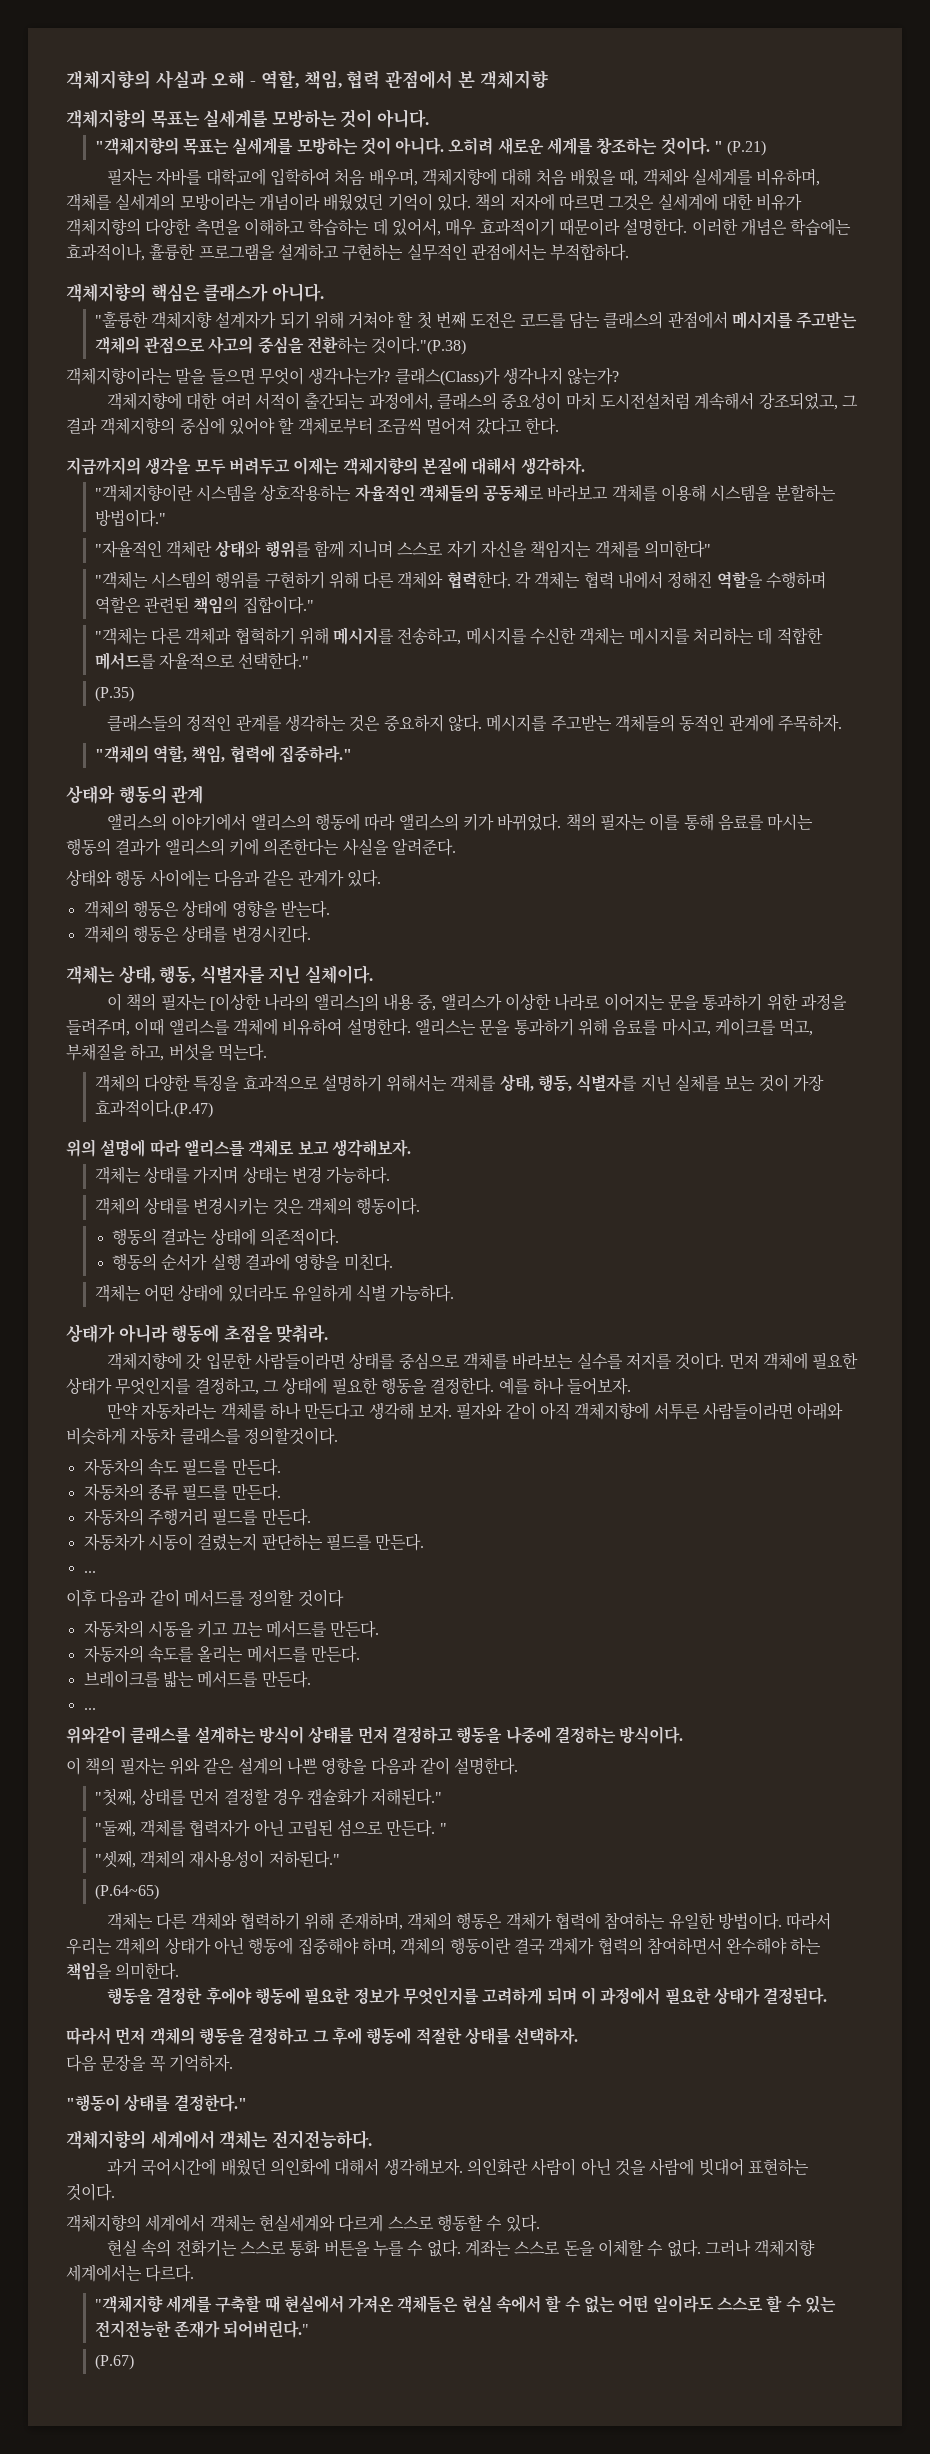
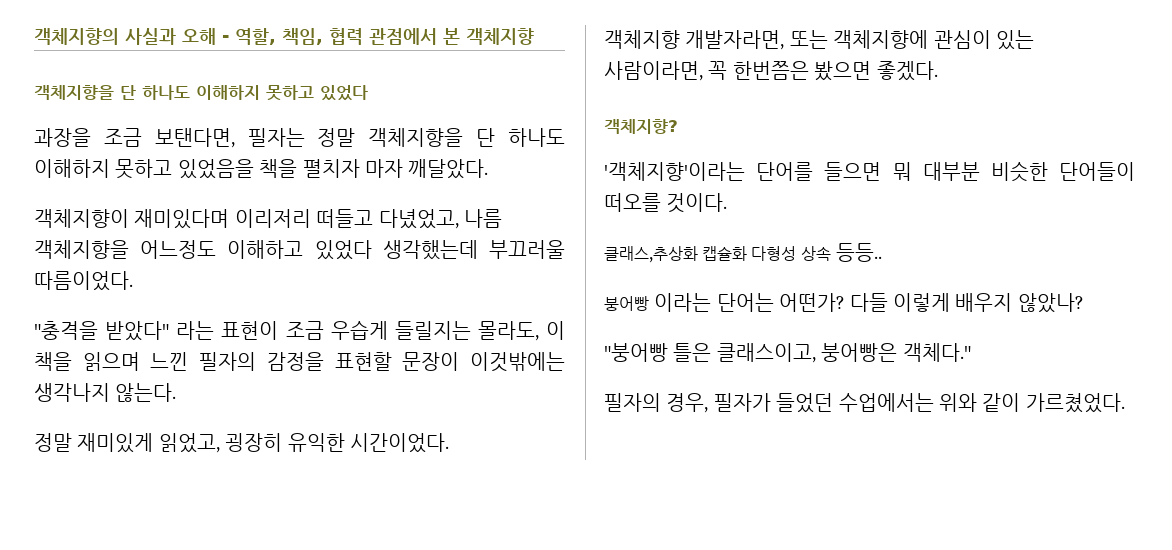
- 객체지향의 목표는 실세계를 모방하는 것이 아니다.
- "객체지향의 목표는 실세계를 모방하는 것이 아니다. 오히려 새로운 세계를 창조하는 것이다. " (P.21)
- 필자는 자바를 대학교에 입학하여 처음 배우며, 객체지향에 대해 처음 배웠을 때, 객체와 실세계를 비유하며, 객체를 실세계의 모방이라는 개념이라 배웠었던 기억이 있다. 책의 저자에 따르면 그것은 실세계에 대한 비유가 객체지향의 다양한 측면을 이해하고 학습하는 데 있어서, 매우 효과적이기 때문이라 설명한다. 이러한 개념은 학습에는 효과적이나, 휼륭한 프로그램을 설계하고 구현하는 실무적인 관점에서는 부적합하다.
- 객체지향의 핵심은 클래스가 아니다.
- "훌륭한 객체지향 설계자가 되기 위해 거쳐야 할 첫 번째 도전은 코드를 담는 클래스의 관점에서 메시지를 주고받는 객체의 관점으로 사고의 중심을 전환하는 것이다."(P.38)
- 객체지향이라는 말을 들으면 무엇이 생각나는가? 클래스(Class)가 생각나지 않는가?
- 객체지향에 대한 여러 서적이 출간되는 과정에서, 클래스의 중요성이 마치 도시전설처럼 계속해서 강조되었고, 그 결과 객체지향의 중심에 있어야 할 객체로부터 조금씩 멀어져 갔다고 한다.
- 지금까지의 생각을 모두 버려두고 이제는 객체지향의 본질에 대해서 생각하자.
- "객체지향이란 시스템을 상호작용하는 자율적인 객체들의 공동체로 바라보고 객체를 이용해 시스템을 분할하는 방법이다."
- "자율적인 객체란 상태와 행위를 함께 지니며 스스로 자기 자신을 책임지는 객체를 의미한다"
- "객체는 시스템의 행위를 구현하기 위해 다른 객체와 협력한다. 각 객체는 협력 내에서 정해진 역할을 수행하며 역할은 관련된 책임의 집합이다."
- "객체는 다른 객체과 협혁하기 위해 메시지를 전송하고, 메시지를 수신한 객체는 메시지를 처리하는 데 적합한 메서드를 자율적으로 선택한다."
- (P.35)
- 클래스들의 정적인 관계를 생각하는 것은 중요하지 않다. 메시지를 주고받는 객체들의 동적인 관계에 주목하자.
- "객체의 역할, 책임, 협력에 집중하라."
- 상태와 행동의 관계
- 앨리스의 이야기에서 앨리스의 행동에 따라 앨리스의 키가 바뀌었다. 책의 필자는 이를 통해 음료를 마시는 행동의 결과가 앨리스의 키에 의존한다는 사실을 알려준다.
- 상태와 행동 사이에는 다음과 같은 관계가 있다.
- 객체의 행동은 상태에 영향을 받는다.
- 객체의 행동은 상태를 변경시킨다.
- 객체는 상태, 행동, 식별자를 지닌 실체이다.
- 이 책의 필자는 [이상한 나라의 앨리스]의 내용 중, 앨리스가 이상한 나라로 이어지는 문을 통과하기 위한 과정을 들려주며, 이때 앨리스를 객체에 비유하여 설명한다. 앨리스는 문을 통과하기 위해 음료를 마시고, 케이크를 먹고, 부채질을 하고, 버섯을 먹는다.
- 객체의 다양한 특징을 효과적으로 설명하기 위해서는 객체를 상태, 행동, 식별자를 지닌 실체를 보는 것이 가장 효과적이다.(P.47)
- 위의 설명에 따라 앨리스를 객체로 보고 생각해보자.
- 객체는 상태를 가지며 상태는 변경 가능하다.
- 객체의 상태를 변경시키는 것은 객체의 행동이다.
- 행동의 결과는 상태에 의존적이다.
- 행동의 순서가 실행 결과에 영향을 미친다.
- 객체는 어떤 상태에 있더라도 유일하게 식별 가능하다.
- 상태가 아니라 행동에 초점을 맞춰라.
- 객체지향에 갓 입문한 사람들이라면 상태를 중심으로 객체를 바라보는 실수를 저지를 것이다. 먼저 객체에 필요한 상태가 무엇인지를 결정하고, 그 상태에 필요한 행동을 결정한다. 예를 하나 들어보자.
- 만약 자동차라는 객체를 하나 만든다고 생각해 보자. 필자와 같이 아직 객체지향에 서투른 사람들이라면 아래와 비슷하게 자동차 클래스를 정의할것이다.
- 자동차의 속도 필드를 만든다.
- 자동차의 종류 필드를 만든다.
- 자동차의 주행거리 필드를 만든다.
- 자동차가 시동이 걸렸는지 판단하는 필드를 만든다.
- ...
- 이후 다음과 같이 메서드를 정의할 것이다
- 자동차의 시동을 키고 끄는 메서드를 만든다.
- 자동자의 속도를 올리는 메서드를 만든다.
- 브레이크를 밟는 메서드를 만든다.
- ...
- 위와같이 클래스를 설계하는 방식이 상태를 먼저 결정하고 행동을 나중에 결정하는 방식이다.
- 이 책의 필자는 위와 같은 설계의 나쁜 영향을 다음과 같이 설명한다.
- "첫째, 상태를 먼저 결정할 경우 캡슐화가 저해된다."
- "둘째, 객체를 협력자가 아닌 고립된 섬으로 만든다. "
- "셋째, 객체의 재사용성이 저하된다."
- (P.64~65)
- 객체는 다른 객체와 협력하기 위해 존재하며, 객체의 행동은 객체가 협력에 참여하는 유일한 방법이다. 따라서 우리는 객체의 상태가 아닌 행동에 집중해야 하며, 객체의 행동이란 결국 객체가 협력의 참여하면서 완수해야 하는 책임을 의미한다.
- 행동을 결정한 후에야 행동에 필요한 정보가 무엇인지를 고려하게 되며 이 과정에서 필요한 상태가 결정된다.
- 따라서 먼저 객체의 행동을 결정하고 그 후에 행동에 적절한 상태를 선택하자.
- 다음 문장을 꼭 기억하자.
- "행동이 상태를 결정한다."
- 객체지향의 세계에서 객체는 전지전능하다.
- 과거 국어시간에 배웠던 의인화에 대해서 생각해보자. 의인화란 사람이 아닌 것을 사람에 빗대어 표현하는 것이다.
- 객체지향의 세계에서 객체는 현실세계와 다르게 스스로 행동할 수 있다.
- 현실 속의 전화기는 스스로 통화 버튼을 누를 수 없다. 계좌는 스스로 돈을 이체할 수 없다. 그러나 객체지향 세계에서는 다르다.
- "객체지향 세계를 구축할 때 현실에서 가져온 객체들은 현실 속에서 할 수 없는 어떤 일이라도 스스로 할 수 있는 전지전능한 존재가 되어버린다."
- (P.67)
+ 객체지향을 단 하나도 이해하지 못하고 있었다
+ 과장을 조금 보탠다면, 필자는 정말 객체지향을 단 하나도 이해하지 못하고 있었음을 책을 펼치자 마자 깨달았다.
+ 객체지향이 재미있다며 이리저리 떠들고 다녔었고, 나름 객체지향을 어느정도 이해하고 있었다 생각했는데 부끄러울 따름이었다.
+ "충격을 받았다" 라는 표현이 조금 우습게 들릴지는 몰라도, 이 책을 읽으며 느낀 필자의 감정을 표현할 문장이 이것밖에는 생각나지 않는다.
+ 정말 재미있게 읽었고, 굉장히 유익한 시간이었다.
+ 객체지향 개발자라면, 또는 객체지향에 관심이 있는 사람이라면, 꼭 한번쯤은 봤으면 좋겠다.
+ 객체지향?
+ '객체지향'이라는 단어를 들으면 뭐 대부분 비슷한 단어들이 떠오를 것이다.
+ 클래스,추상화 캡슐화 다형성 상속 등등..
+ 붕어빵 이라는 단어는 어떤가? 다들 이렇게 배우지 않았나?
+ "붕어빵 틀은 클래스이고, 붕어빵은 객체다."
+ 필자의 경우, 필자가 들었던 수업에서는 위와 같이 가르쳤었다.

